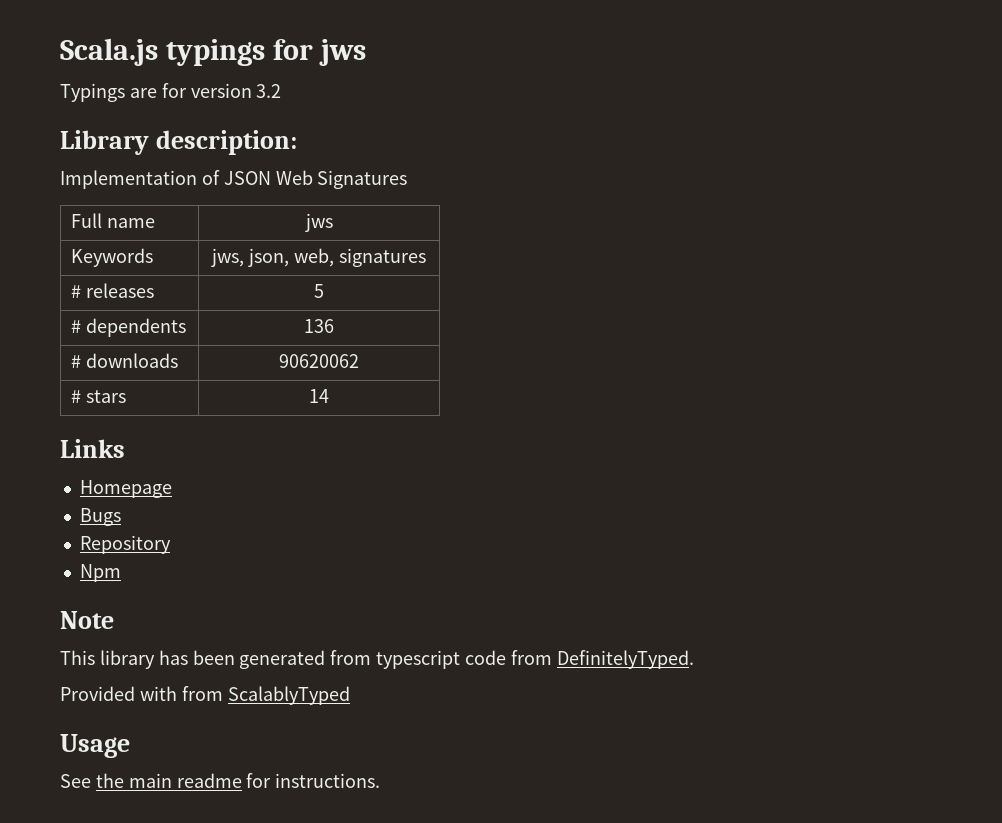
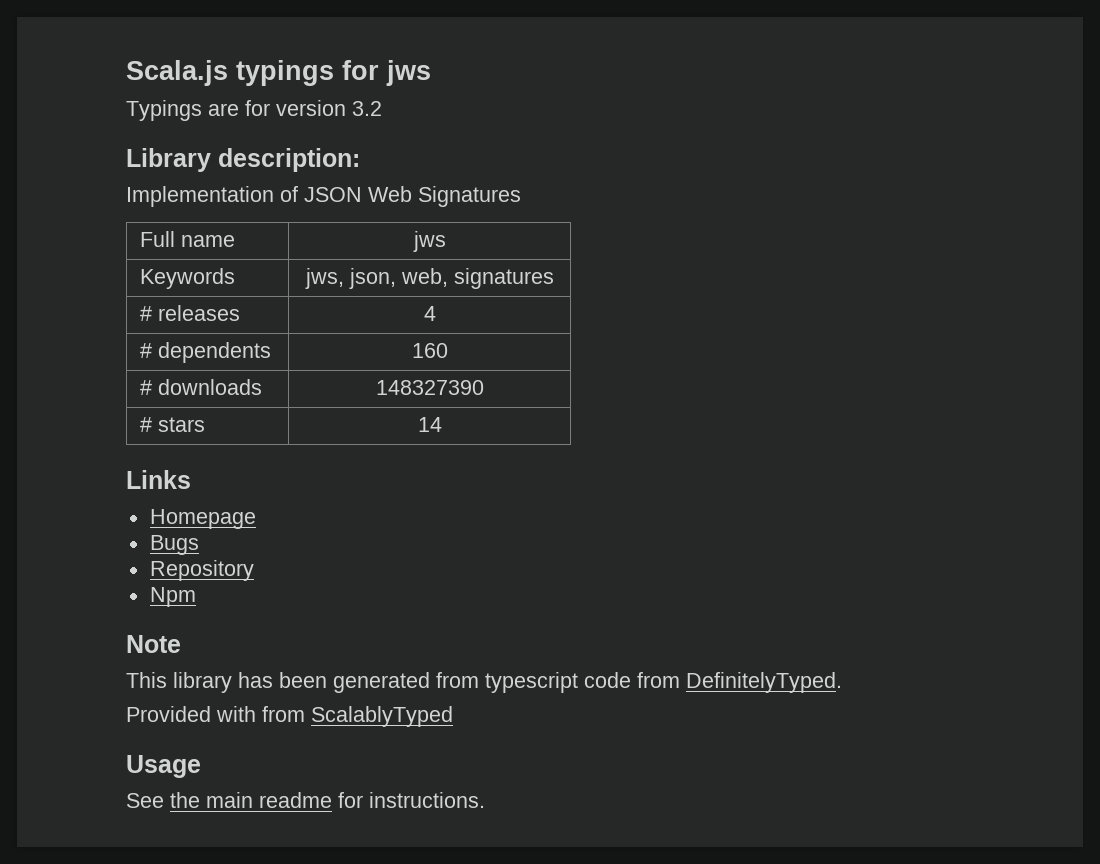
- # releases | 5
+ # releases | 4
- # dependents | 136
+ # dependents | 160
- # downloads | 90620062
+ # downloads | 148327390

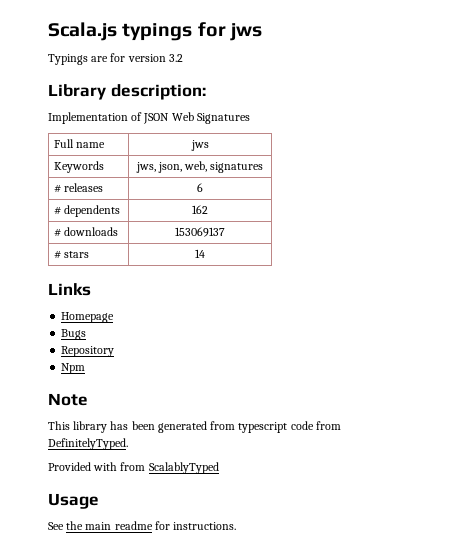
- # releases | 4
+ # releases | 6
- # dependents | 160
+ # dependents | 162
- # downloads | 148327390
+ # downloads | 153069137

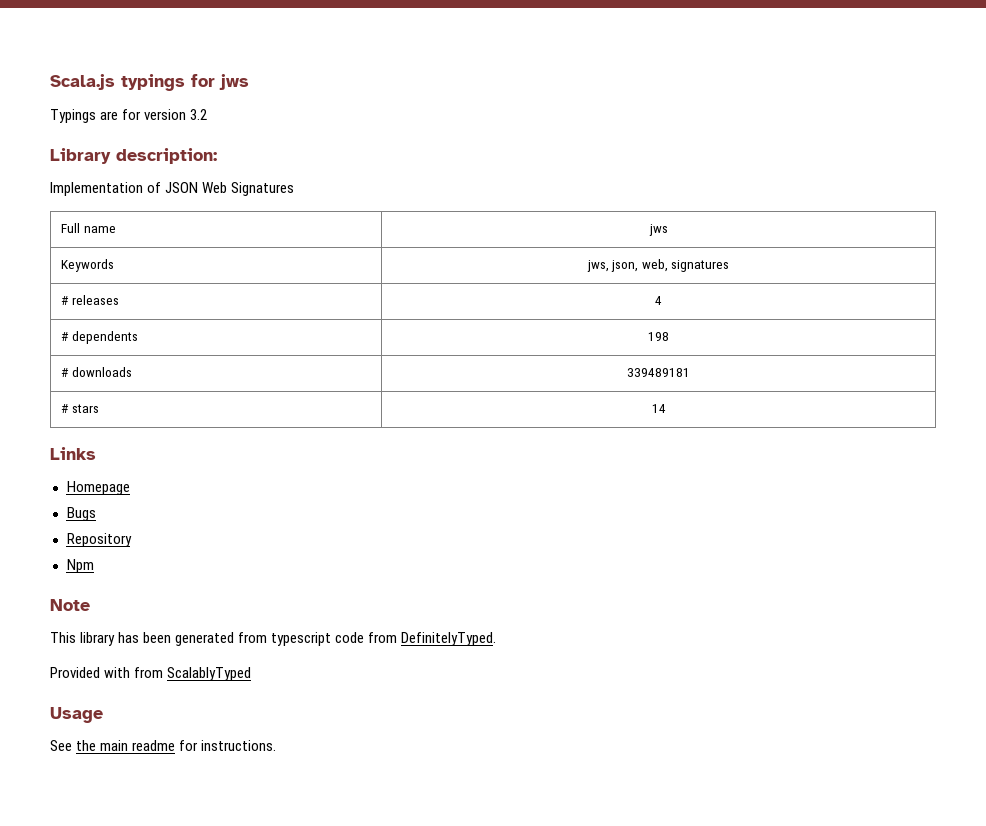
- # releases | 6
+ # releases | 4
- # dependents | 162
+ # dependents | 198
- # downloads | 153069137
+ # downloads | 339489181

